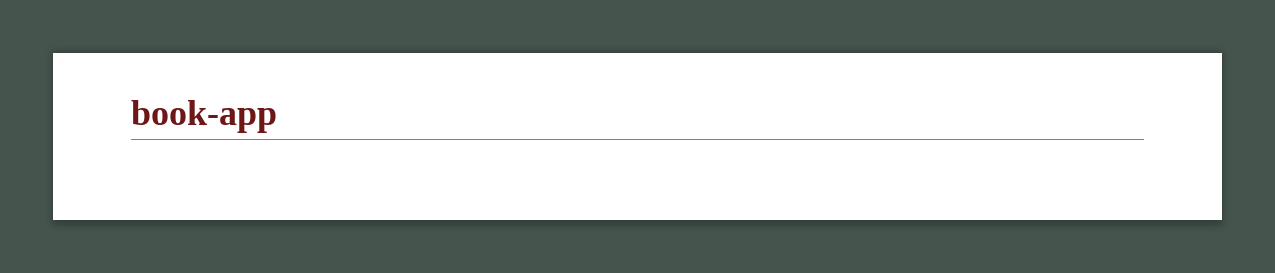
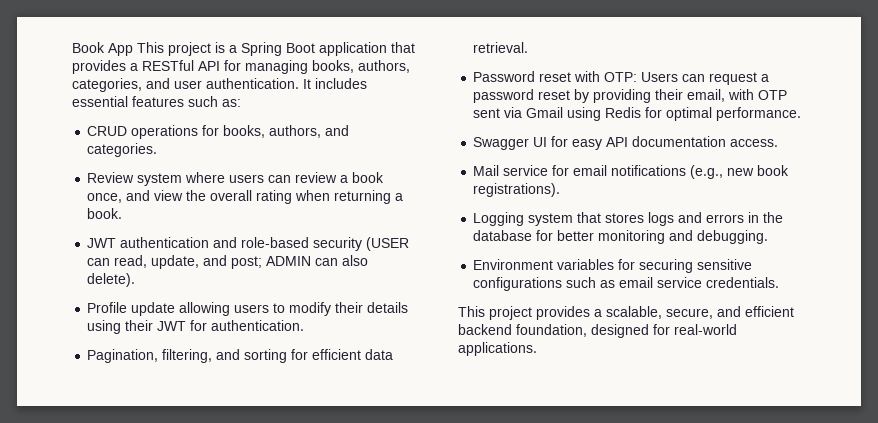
- book-app
+ Book App This project is a Spring Boot application that provides a RESTful API for managing books, authors, categories, and user authentication. It includes essential features such as:
+ CRUD operations for books, authors, and categories.
+ Review system where users can review a book once, and view the overall rating when returning a book.
+ JWT authentication and role-based security (USER can read, update, and post; ADMIN can also delete).
+ Profile update allowing users to modify their details using their JWT for authentication.
+ Pagination, filtering, and sorting for efficient data retrieval.
+ Password reset with OTP: Users can request a password reset by providing their email, with OTP sent via Gmail using Redis for optimal performance.
+ Swagger UI for easy API documentation access.
+ Mail service for email notifications (e.g., new book registrations).
+ Logging system that stores logs and errors in the database for better monitoring and debugging.
+ Environment variables for securing sensitive configurations such as email service credentials.
+ This project provides a scalable, secure, and efficient backend foundation, designed for real-world applications.

